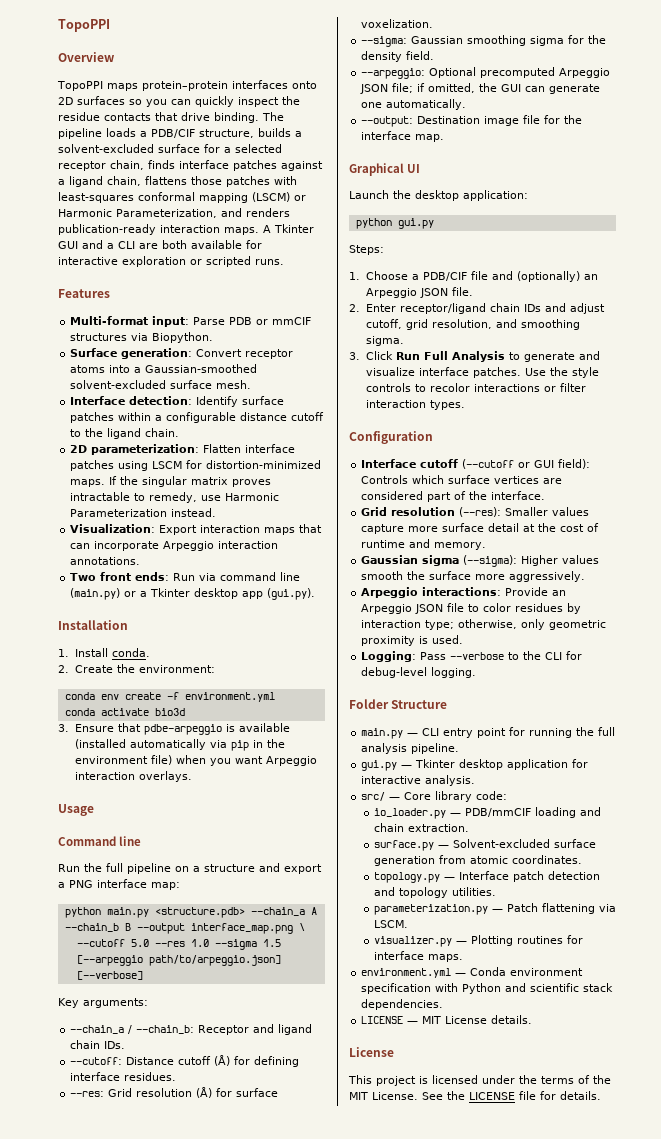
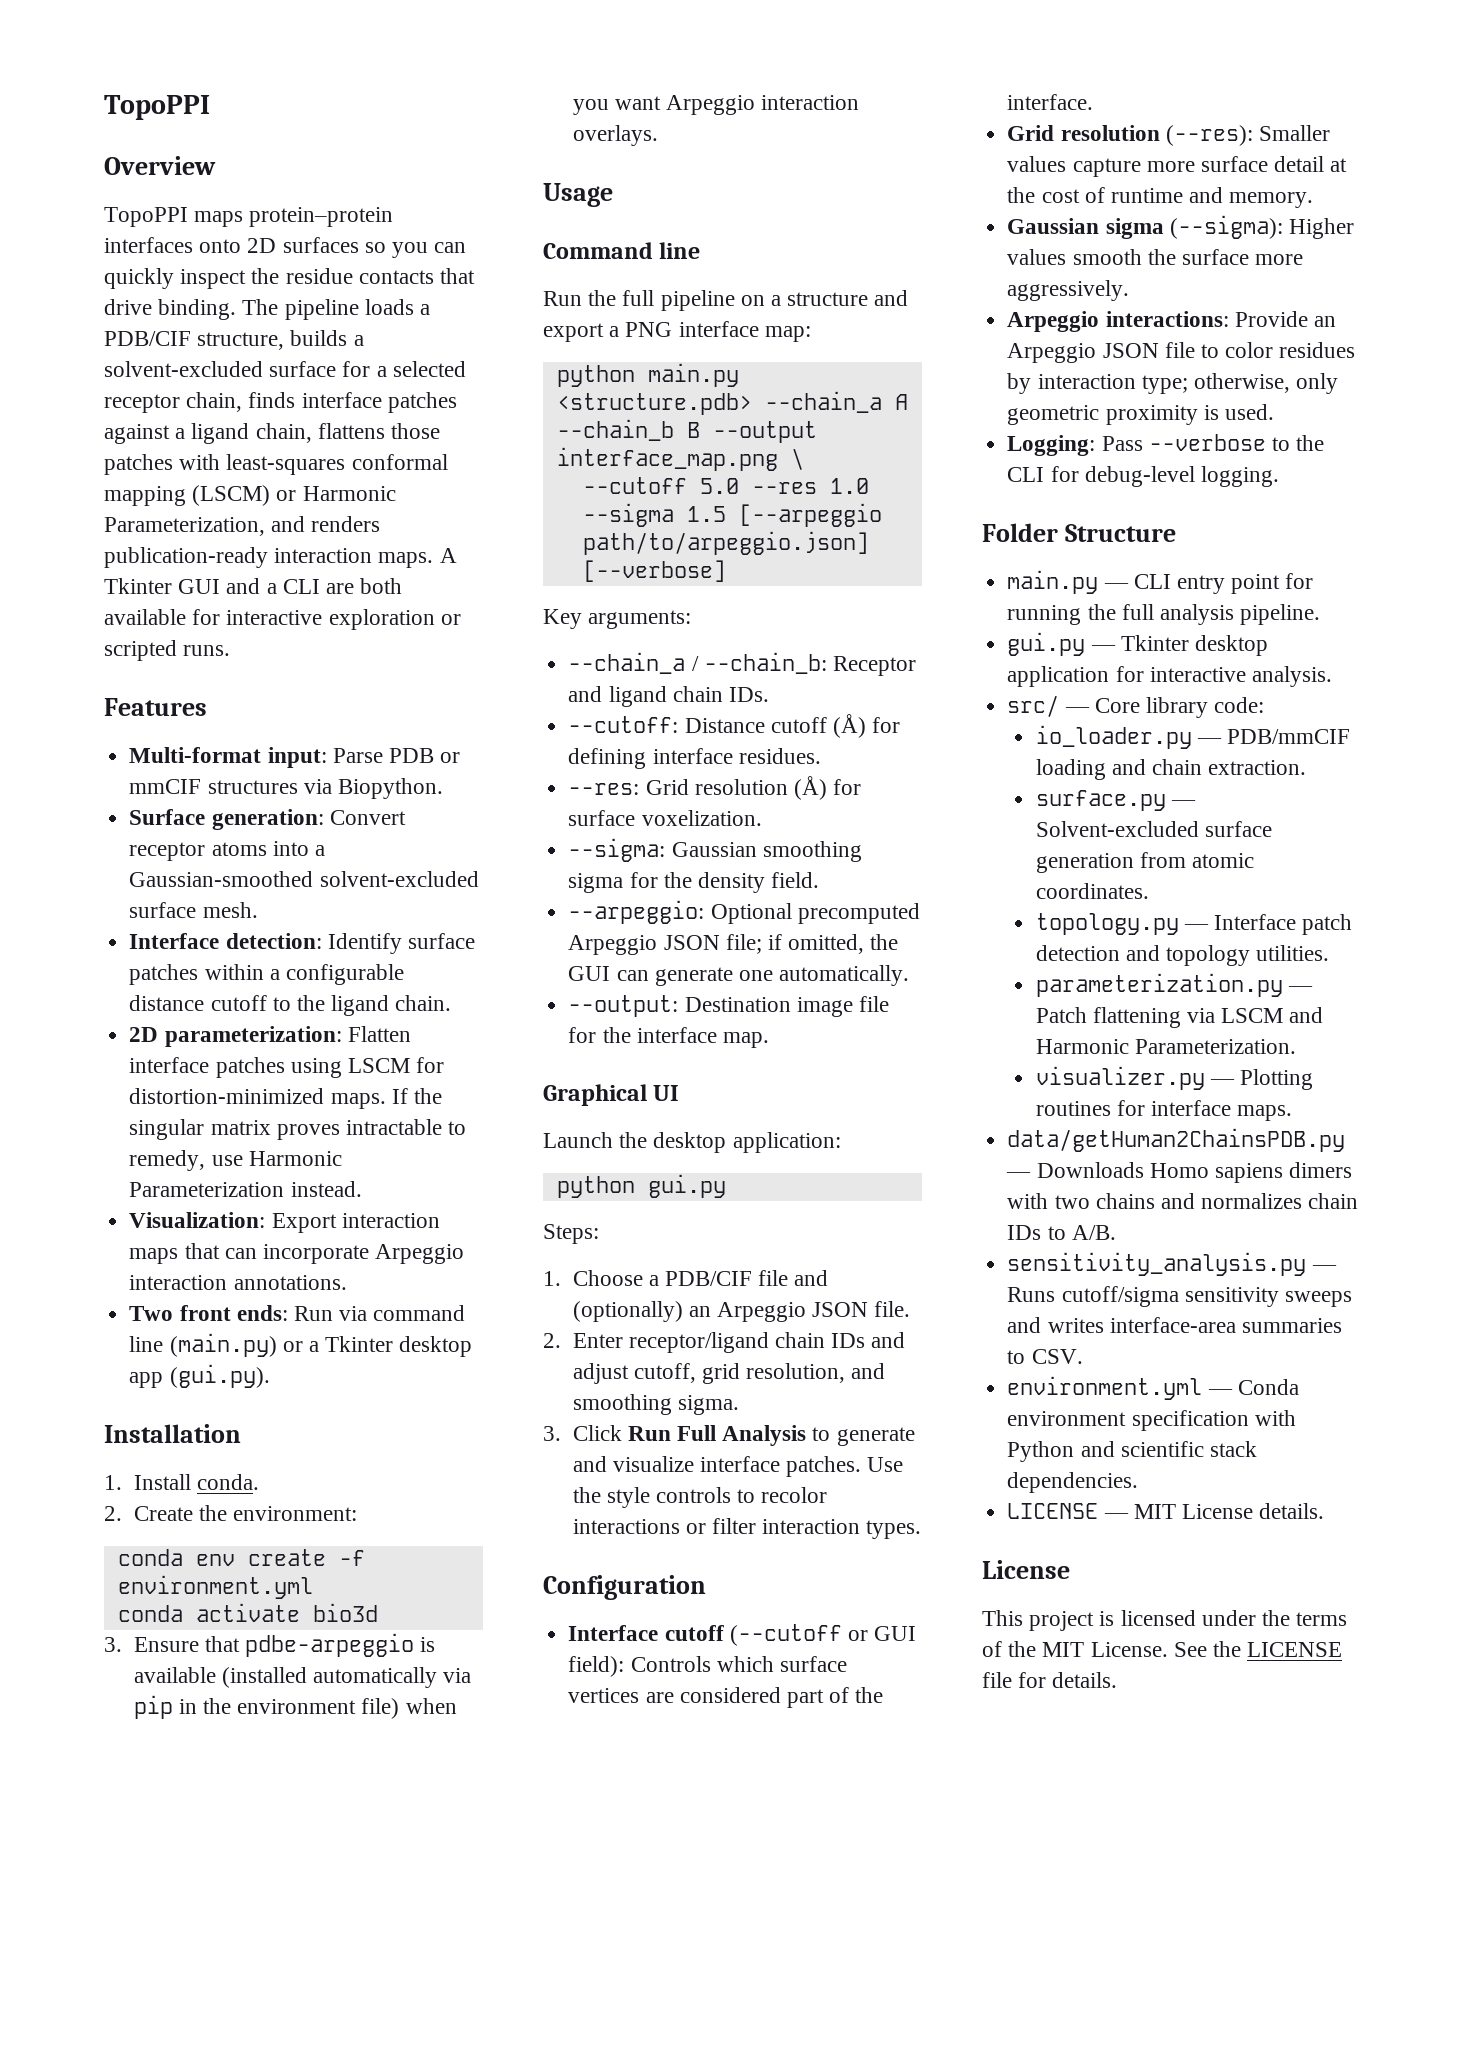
- parameterization.py — Patch flattening via LSCM.
+ parameterization.py — Patch flattening via LSCM and Harmonic Parameterization.
+ data/getHuman2ChainsPDB.py — Downloads Homo sapiens dimers with two chains and normalizes chain IDs to A/B.
+ sensitivity_analysis.py — Runs cutoff/sigma sensitivity sweeps and writes interface-area summaries to CSV.

